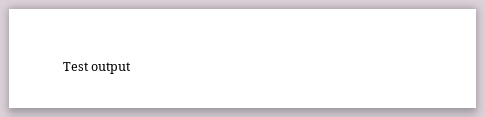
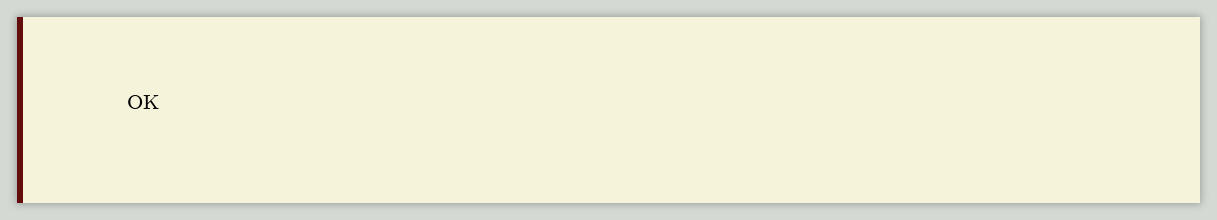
- Test output
+ OK

